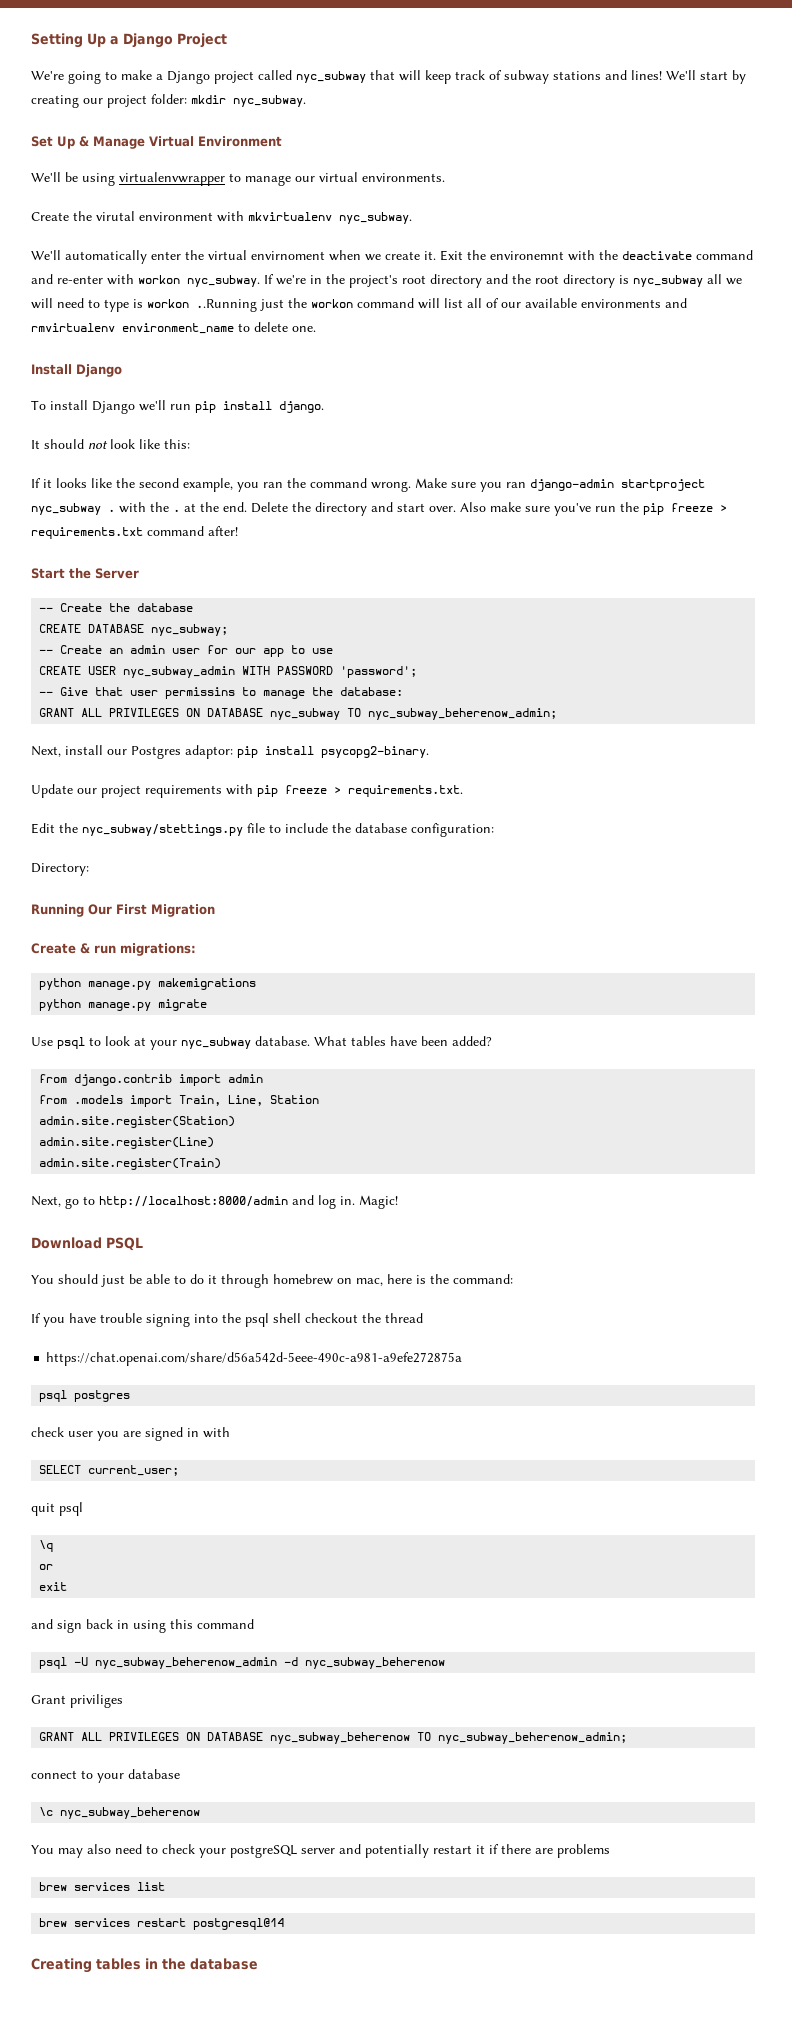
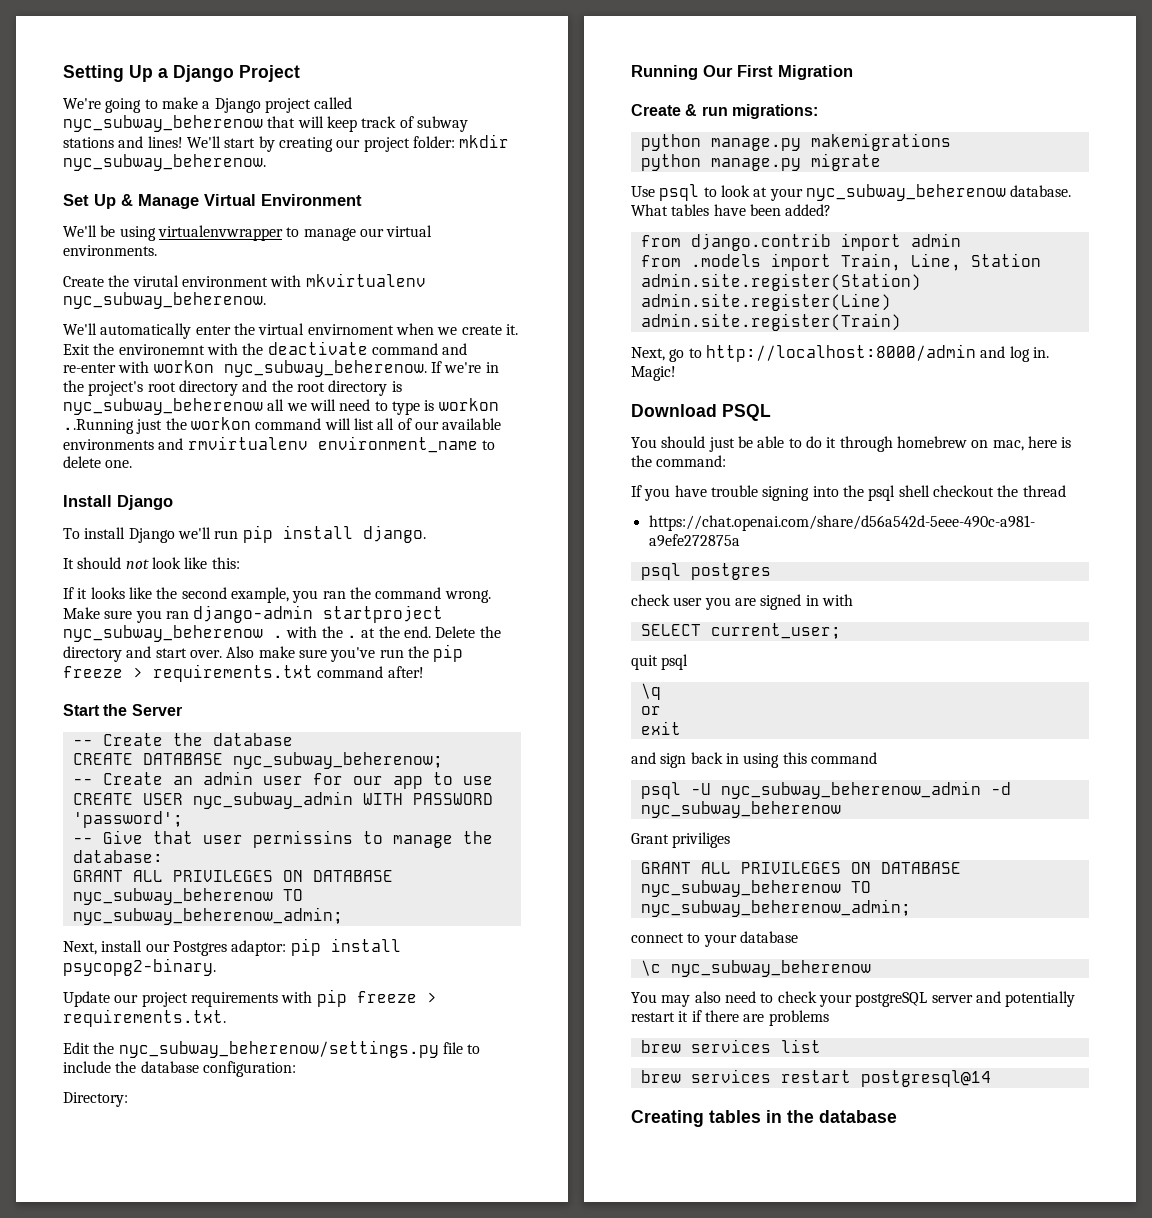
- We're going to make a Django project called nyc_subway that will keep track of subway stations and lines!
+ We're going to make a Django project called nyc_subway_beherenow that will keep track of subway stations and lines!
- We'll start by creating our project folder: mkdir nyc_subway.
+ We'll start by creating our project folder: mkdir nyc_subway_beherenow.
- Create the virutal environment with mkvirtualenv nyc_subway.
+ Create the virutal environment with mkvirtualenv nyc_subway_beherenow.
- Exit the environemnt with the deactivate command and re-enter with workon nyc_subway.
+ Exit the environemnt with the deactivate command and re-enter with workon nyc_subway_beherenow.
- If we're in the project's root directory and the root directory is nyc_subway all we will need to type is workon ..Running just the workon command will list all of our available environments and rmvirtualenv environment_name to delete one.
+ If we're in the project's root directory and the root directory is nyc_subway_beherenow all we will need to type is workon ..Running just the workon command will list all of our available environments and rmvirtualenv environment_name to delete one.
- Make sure you ran django-admin startproject nyc_subway . with the . at the end.
+ Make sure you ran django-admin startproject nyc_subway_beherenow . with the . at the end.
- CREATE DATABASE nyc_subway;
+ CREATE DATABASE nyc_subway_beherenow;
  -- Give that user permissins to manage the database:
- GRANT ALL PRIVILEGES ON DATABASE nyc_subway TO nyc_subway_beherenow_admin;
+ GRANT ALL PRIVILEGES ON DATABASE nyc_subway_beherenow TO nyc_subway_beherenow_admin;
- Edit the nyc_subway/stettings.py file to include the database configuration:
+ Edit the nyc_subway_beherenow/settings.py file to include the database configuration:
- Use psql to look at your nyc_subway database.
+ Use psql to look at your nyc_subway_beherenow database.

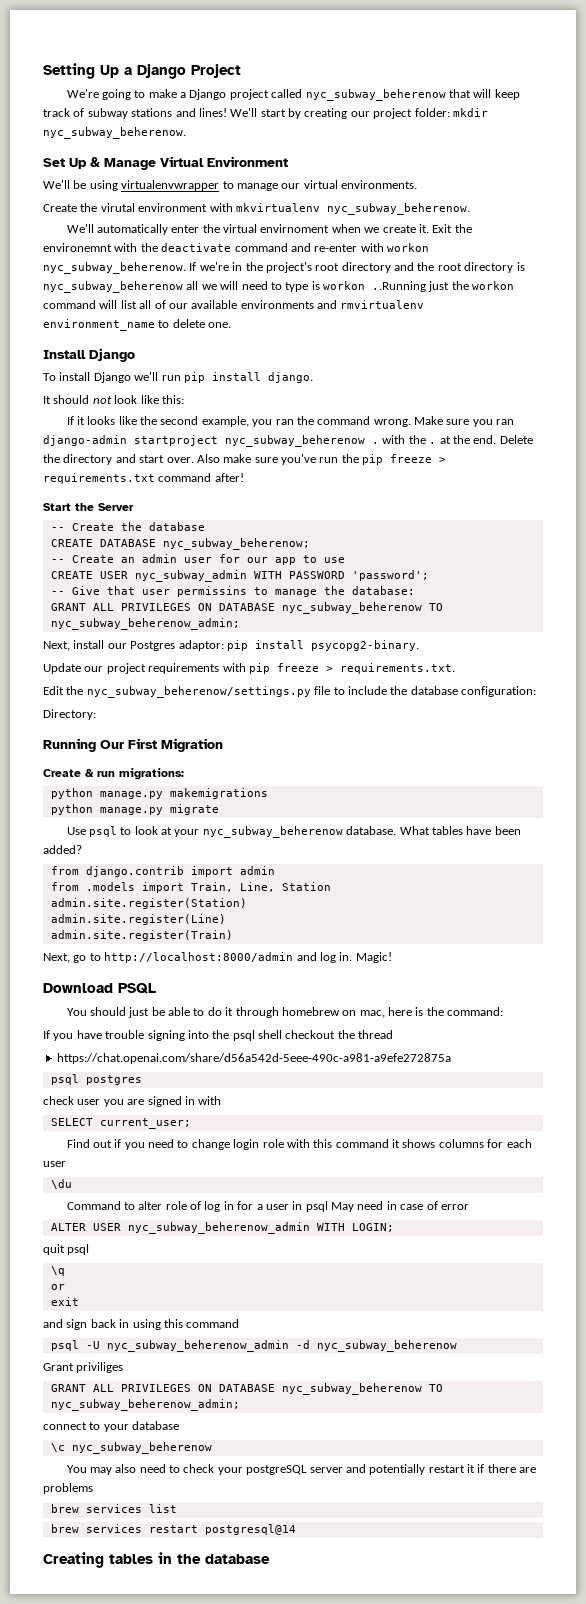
+ Find out if you need to change login role with this command it shows columns for each user
+ \du
+ Command to alter role of log in for a user in psql May need in case of error
+ ALTER USER nyc_subway_beherenow_admin WITH LOGIN;

